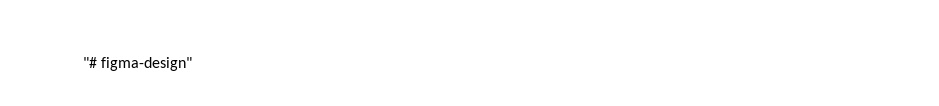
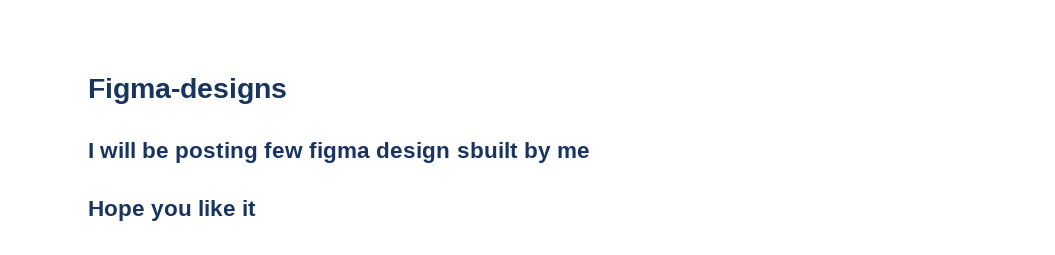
- "# figma-design"
+ Figma-designs
+ I will be posting few figma design sbuilt by me
+ Hope you like it

